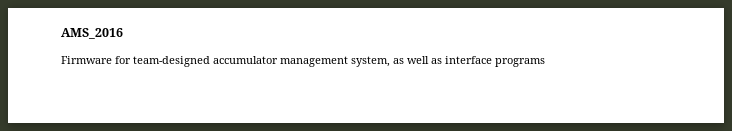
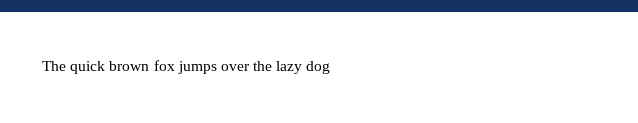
- AMS_2016
- Firmware for team-designed accumulator management system, as well as interface programs
+ The quick brown fox jumps over the lazy dog

